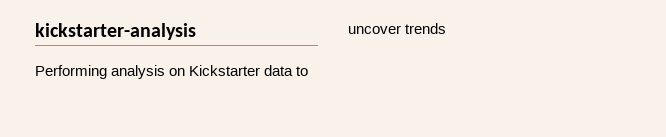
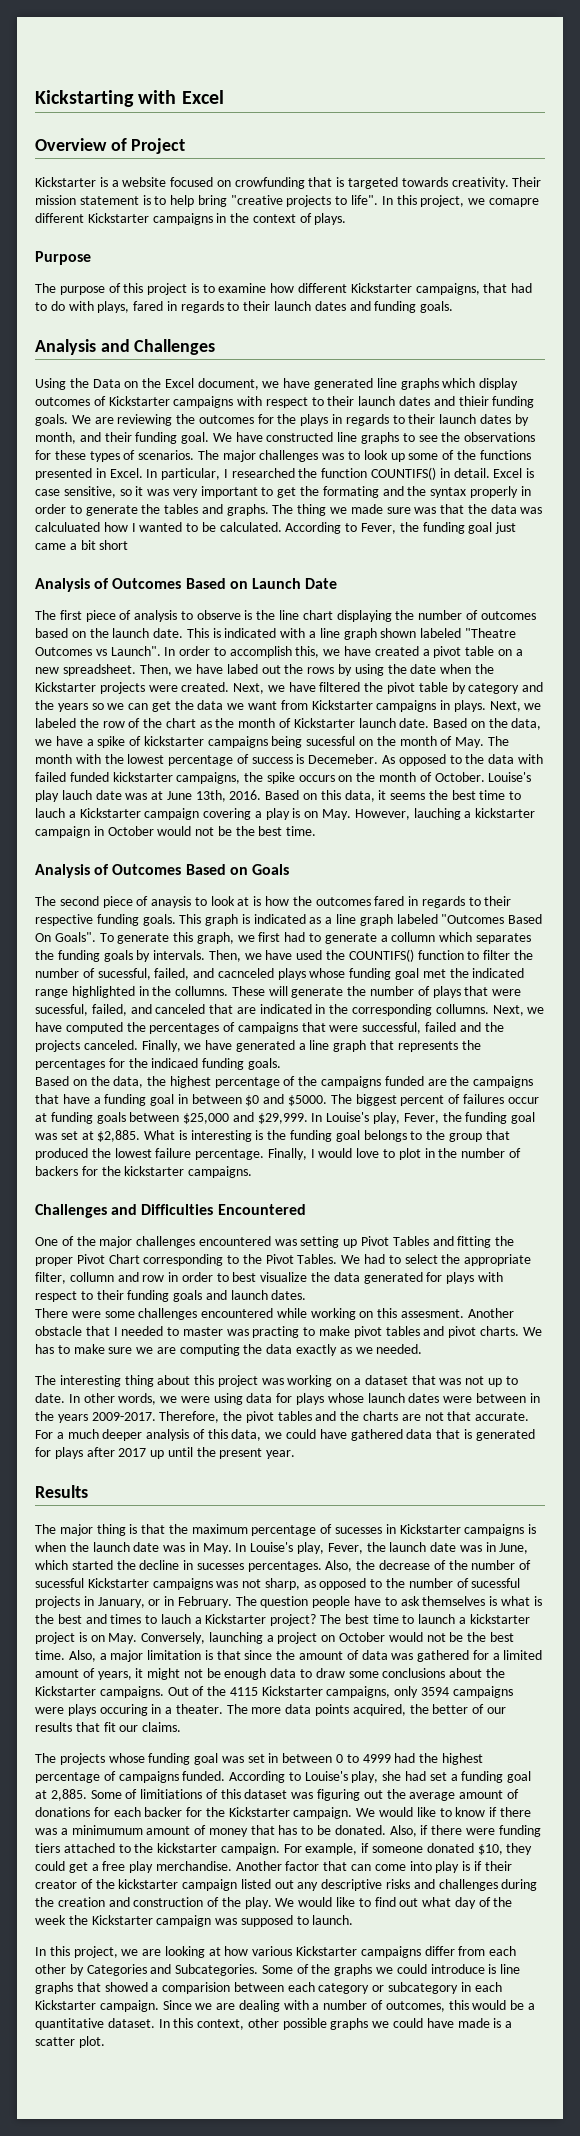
- kickstarter-analysis
- Performing analysis on Kickstarter data to uncover trends
+ Kickstarting with Excel
+ Overview of Project
+ Kickstarter is a website focused on crowfunding that is targeted towards creativity. Their mission statement is to help bring "creative projects to life". In this project, we comapre different Kickstarter campaigns in the context of plays.
+ Purpose
+ The purpose of this project is to examine how different Kickstarter campaigns, that had to do with plays, fared in regards to their launch dates and funding goals.
+ Analysis and Challenges
+ Using the Data on the Excel document, we have generated line graphs which display outcomes of Kickstarter campaigns with respect to their launch dates and thieir funding goals. We are reviewing the outcomes for the plays in regards to their launch dates by month, and their funding goal. We have constructed line graphs to see the observations for these types of scenarios. The major challenges was to look up some of the functions presented in Excel. In particular, I researched the function COUNTIFS() in detail. Excel is case sensitive, so it was very important to get the formating and the syntax properly in order to generate the tables and graphs. The thing we made sure was that the data was calculuated how I wanted to be calculated. According to Fever, the funding goal just came a bit short
+ Analysis of Outcomes Based on Launch Date
+ The first piece of analysis to observe is the line chart displaying the number of outcomes based on the launch date. This is indicated with a line graph shown labeled "Theatre Outcomes vs Launch". In order to accomplish this, we have created a pivot table on a new spreadsheet. Then, we have labed out the rows by using the date when the Kickstarter projects were created. Next, we have filtered the pivot table by category and the years so we can get the data we want from Kickstarter campaigns in plays. Next, we labeled the row of the chart as the month of Kickstarter launch date. Based on the data, we have a spike of kickstarter campaigns being sucessful on the month of May. The month with the lowest percentage of success is Decemeber. As opposed to the data with failed funded kickstarter campaigns, the spike occurs on the month of October. Louise's play lauch date was at June 13th, 2016. Based on this data, it seems the best time to lauch a Kickstarter campaign covering a play is on May. However, lauching a kickstarter campaign in October would not be the best time.
+ Analysis of Outcomes Based on Goals
+ The second piece of anaysis to look at is how the outcomes fared in regards to their respective funding goals. This graph is indicated as a line graph labeled "Outcomes Based On Goals". To generate this graph, we first had to generate a collumn which separates the funding goals by intervals. Then, we have used the COUNTIFS() function to filter the number of sucessful, failed, and cacnceled plays whose funding goal met the indicated range highlighted in the collumns. These will generate the number of plays that were sucessful, failed, and canceled that are indicated in the corresponding collumns. Next, we have computed the percentages of campaigns that were successful, failed and the projects canceled. Finally, we have generated a line graph that represents the percentages for the indicaed funding goals.
+ Based on the data, the highest percentage of the campaigns funded are the campaigns that have a funding goal in between $0 and $5000. The biggest percent of failures occur at funding goals between $25,000 and $29,999. In Louise's play, Fever, the funding goal was set at $2,885. What is interesting is the funding goal belongs to the group that produced the lowest failure percentage. Finally, I would love to plot in the number of backers for the kickstarter campaigns.
+ Challenges and Difficulties Encountered
+ One of the major challenges encountered was setting up Pivot Tables and fitting the proper Pivot Chart corresponding to the Pivot Tables. We had to select the appropriate filter, collumn and row in order to best visualize the data generated for plays with respect to their funding goals and launch dates.
+ There were some challenges encountered while working on this assesment. Another obstacle that I needed to master was practing to make pivot tables and pivot charts. We has to make sure we are computing the data exactly as we needed.
+ The interesting thing about this project was working on a dataset that was not up to date. In other words, we were using data for plays whose launch dates were between in the years 2009-2017. Therefore, the pivot tables and the charts are not that accurate. For a much deeper analysis of this data, we could have gathered data that is generated for plays after 2017 up until the present year.
+ Results
+ The major thing is that the maximum percentage of sucesses in Kickstarter campaigns is when the launch date was in May. In Louise's play, Fever, the launch date was in June, which started the decline in sucesses percentages. Also, the decrease of the number of sucessful Kickstarter campaigns was not sharp, as opposed to the number of sucessful projects in January, or in February. The question people have to ask themselves is what is the best and times to lauch a Kickstarter project? The best time to launch a kickstarter project is on May. Conversely, launching a project on October would not be the best time. Also, a major limitation is that since the amount of data was gathered for a limited amount of years, it might not be enough data to draw some conclusions about the Kickstarter campaigns. Out of the 4115 Kickstarter campaigns, only 3594 campaigns were plays occuring in a theater. The more data points acquired, the better of our results that fit our claims.
+ The projects whose funding goal was set in between 0 to 4999 had the highest percentage of campaigns funded. According to Louise's play, she had set a funding goal at 2,885. Some of limitiations of this dataset was figuring out the average amount of donations for each backer for the Kickstarter campaign. We would like to know if there was a minimumum amount of money that has to be donated. Also, if there were funding tiers attached to the kickstarter campaign. For example, if someone donated $10, they could get a free play merchandise. Another factor that can come into play is if their creator of the kickstarter campaign listed out any descriptive risks and challenges during the creation and construction of the play. We would like to find out what day of the week the Kickstarter campaign was supposed to launch.
+ In this project, we are looking at how various Kickstarter campaigns differ from each other by Categories and Subcategories. Some of the graphs we could introduce is line graphs that showed a comparision between each category or subcategory in each Kickstarter campaign. Since we are dealing with a number of outcomes, this would be a quantitative dataset. In this context, other possible graphs we could have made is a scatter plot.

